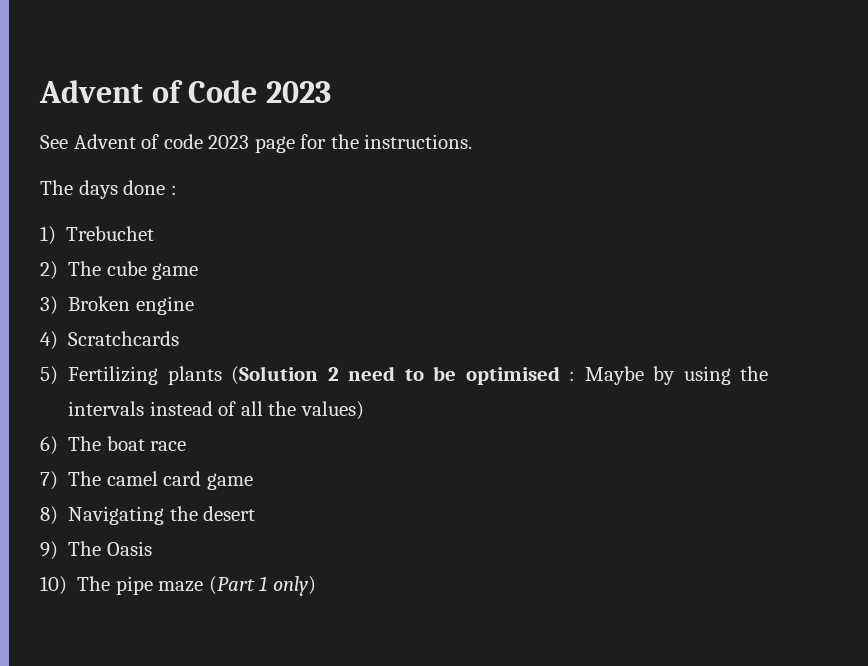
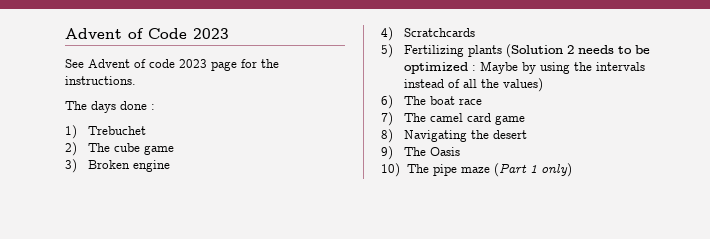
- 5) Fertilizing plants (Solution 2 need to be optimised : Maybe by using the intervals instead of all the values)
+ 5) Fertilizing plants (Solution 2 needs to be optimized : Maybe by using the intervals instead of all the values)

